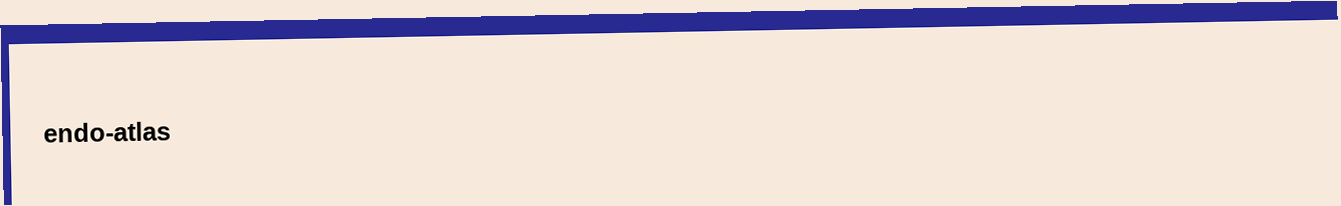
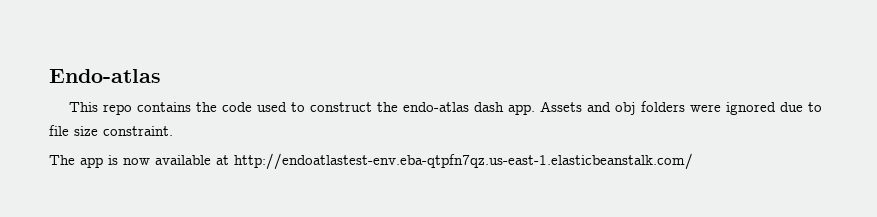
- endo-atlas
+ Endo-atlas
+ This repo contains the code used to construct the endo-atlas dash app. Assets and obj folders were ignored due to file size constraint.
+ The app is now available at http://endoatlastest-env.eba-qtpfn7qz.us-east-1.elasticbeanstalk.com/

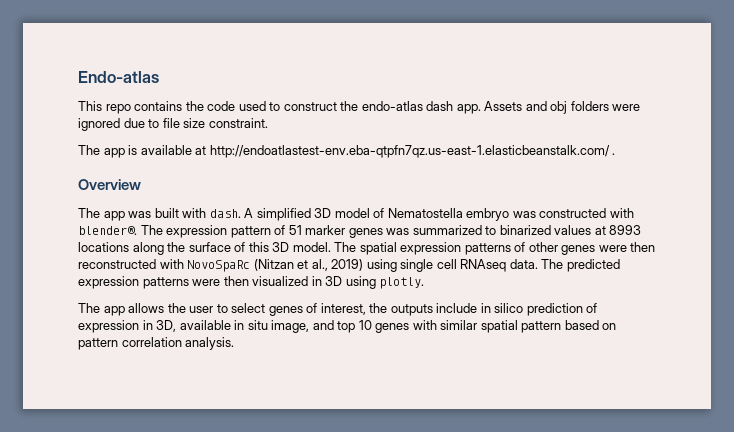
- The app is now available at http://endoatlastest-env.eba-qtpfn7qz.us-east-1.elasticbeanstalk.com/
+ The app is available at http://endoatlastest-env.eba-qtpfn7qz.us-east-1.elasticbeanstalk.com/ .
+ Overview
+ The app was built with dash. A simplified 3D model of Nematostella embryo was constructed with blender®. The expression pattern of 51 marker genes was summarized to binarized values at 8993 locations along the surface of this 3D model. The spatial expression patterns of other genes were then reconstructed with NovoSpaRc (Nitzan et al., 2019) using single cell RNAseq data. The predicted expression patterns were then visualized in 3D using plotly.
+ The app allows the user to select genes of interest, the outputs include in silico prediction of expression in 3D, available in situ image, and top 10 genes with similar spatial pattern based on pattern correlation analysis.

